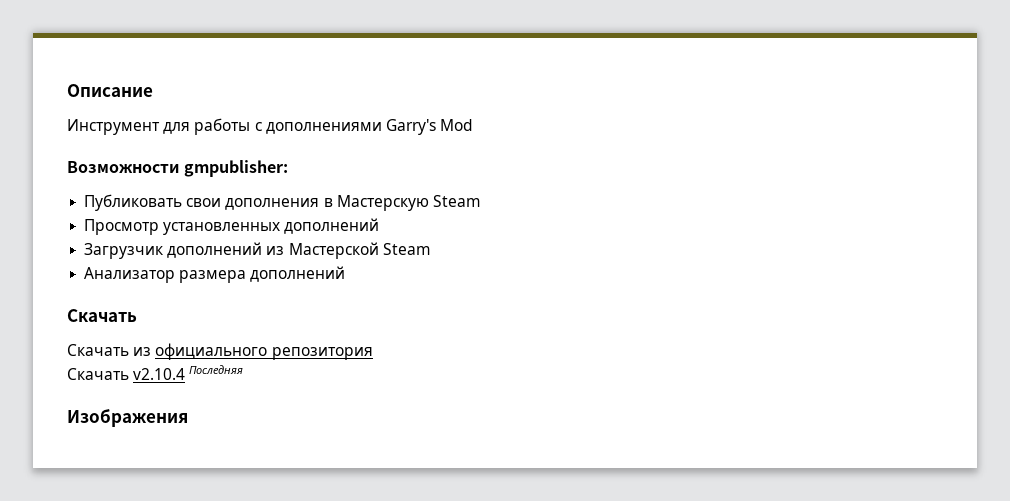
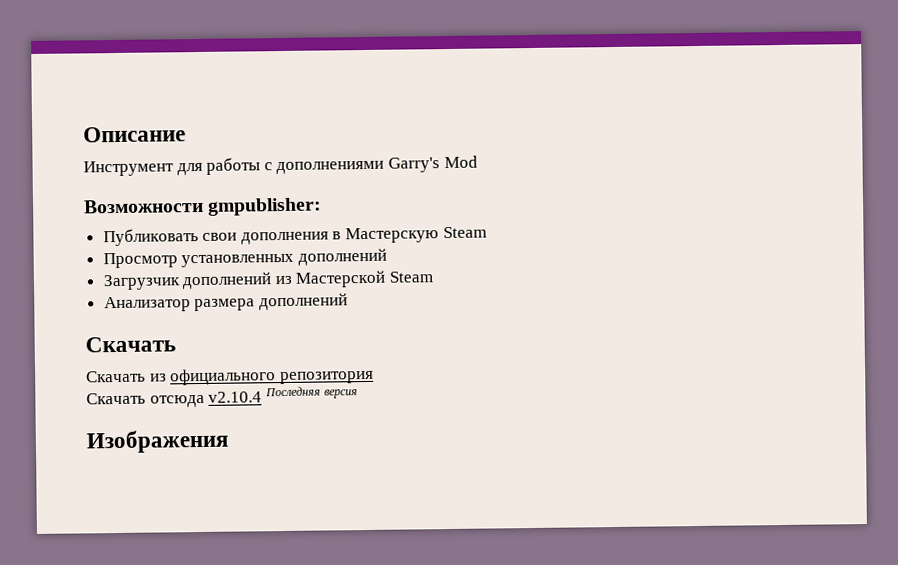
- Скачать v2.10.4 Последняя
+ Скачать отсюда v2.10.4 Последняя версия

